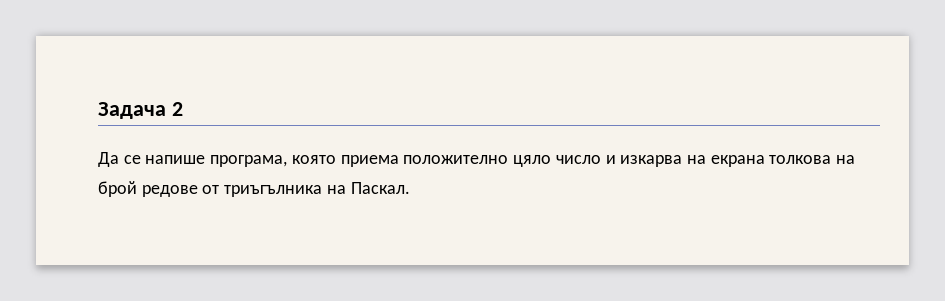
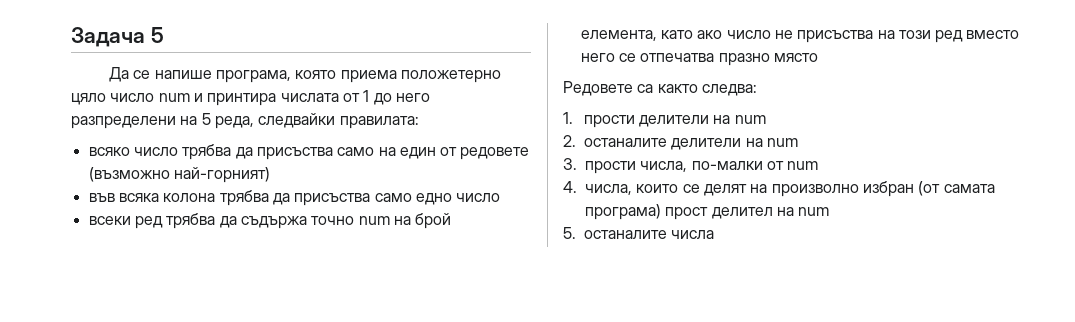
- Задача 2
+ Задача 5
- Да се напише програма, която приема положително цяло число и изкарва на екрана толкова на брой редове от триъгълника на Паскал.
+ Да се напише програма, която приема положетерно цяло число num и принтира числата от 1 до него разпределени на 5 реда, следвайки правилата:
+ всяко число трябва да присъства само на един от редовете (възможно най-горният)
+ във всяка колона трябва да присъства само едно число
+ всеки ред трябва да съдържа точно num на брой елемента, като ако число не присъства на този ред вместо него се отпечатва празно място
+ Редовете са както следва:
+ 1. прости делители на num
+ 2. останалите делители на num
+ 3. прости числа, по-малки от num
+ 4. числа, които се делят на произволно избран (от самата програма) прост делител на num
+ 5. останалите числа

